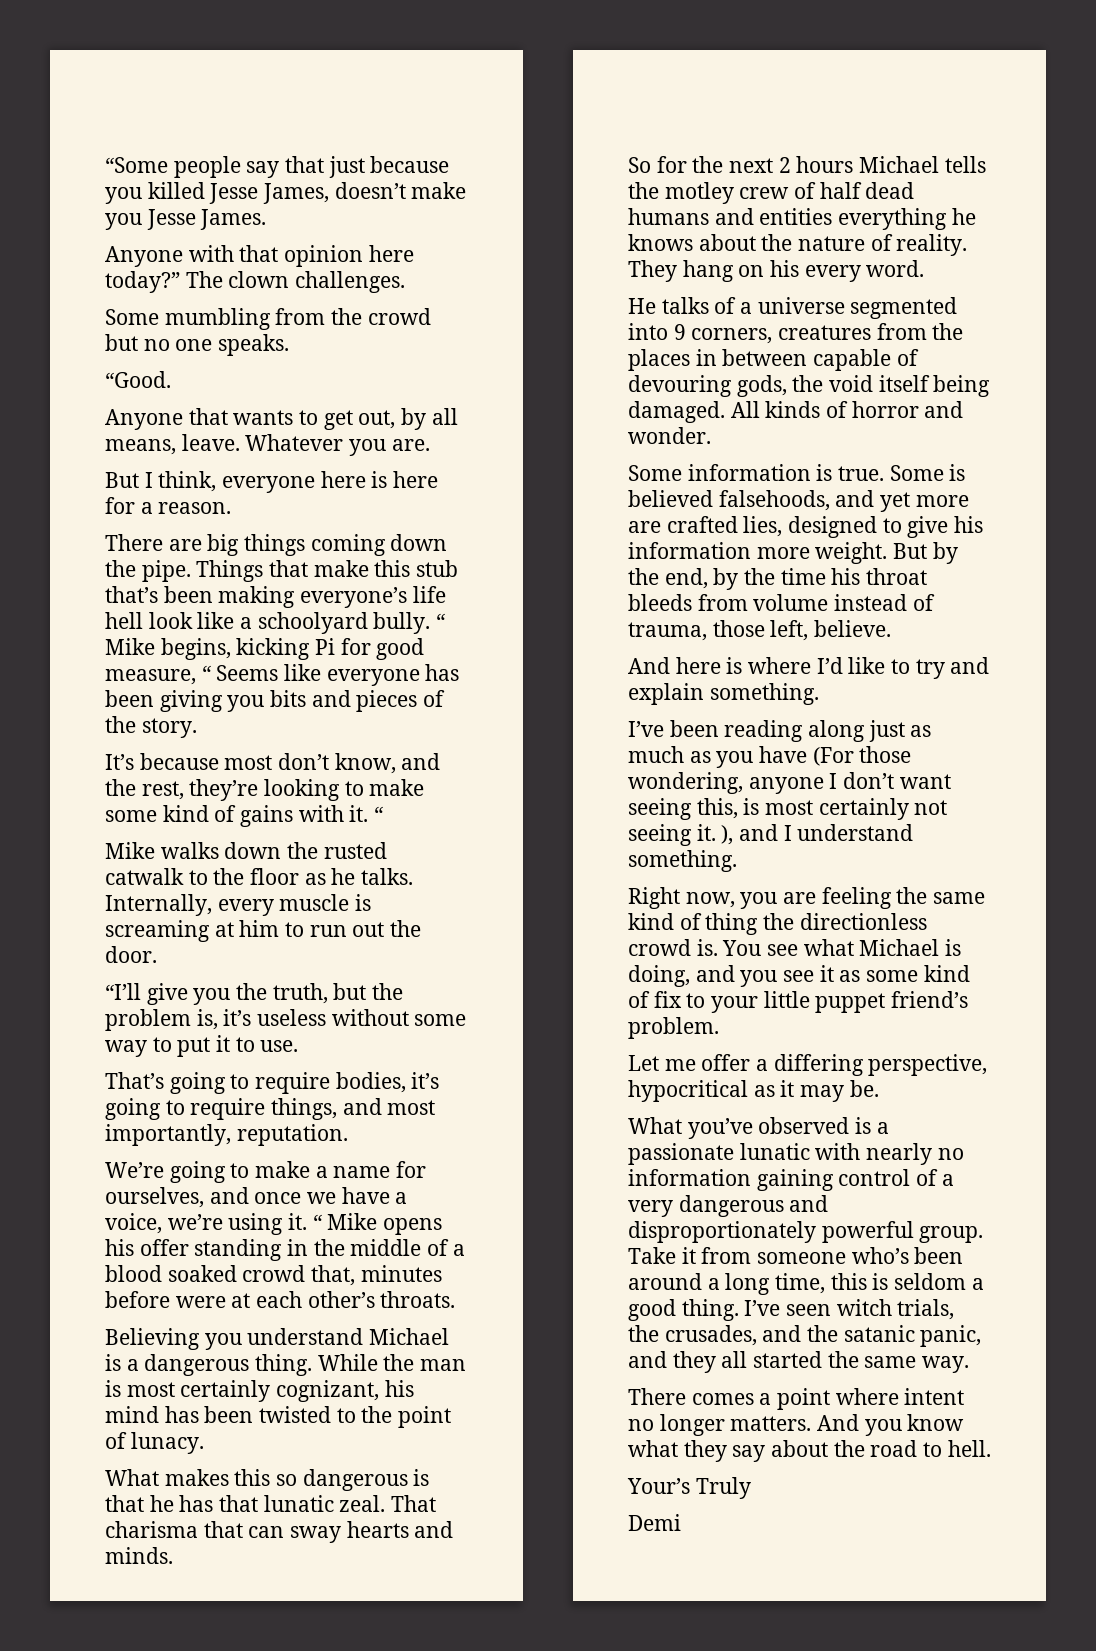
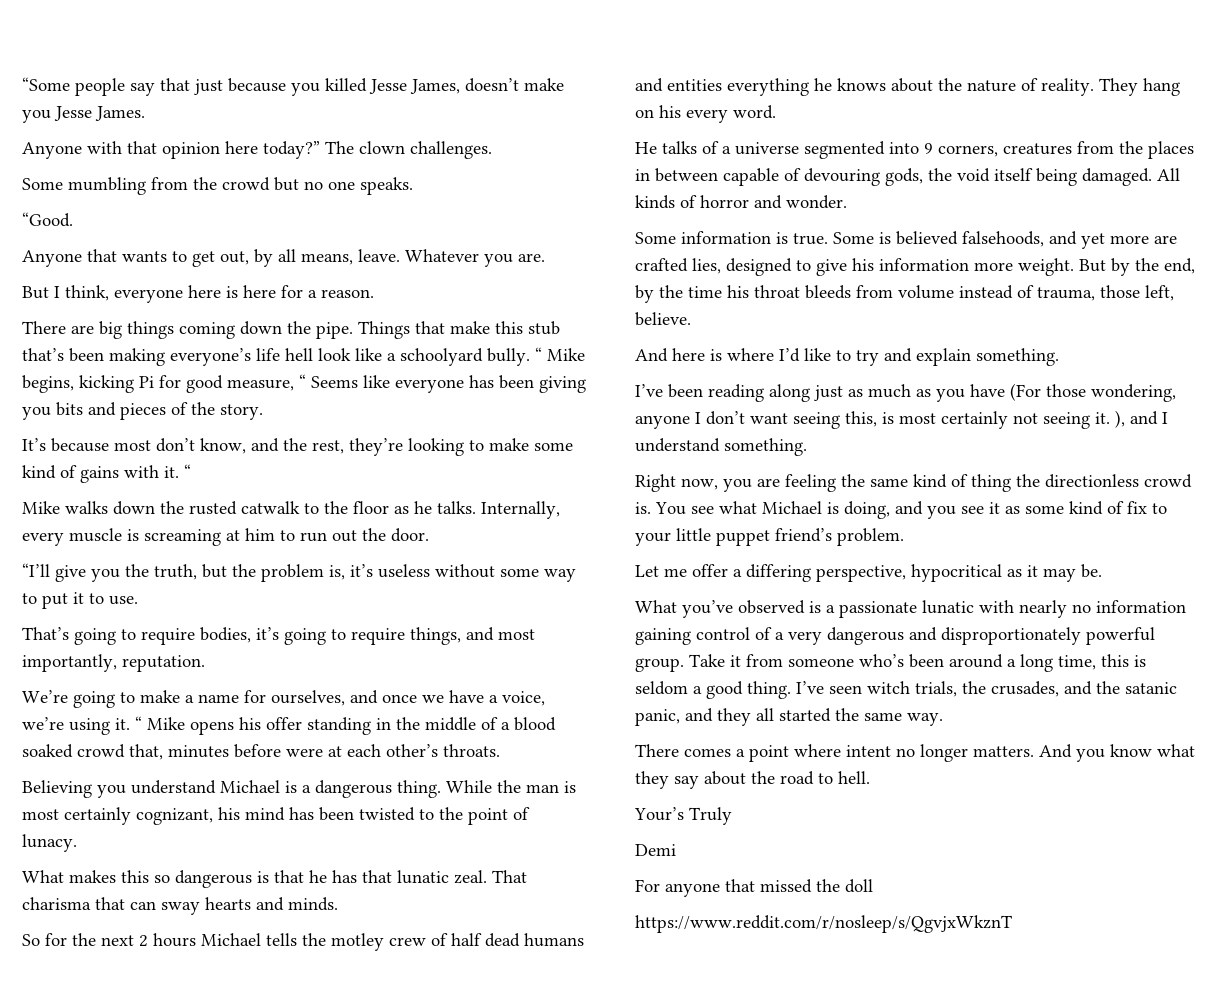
+ For anyone that missed the doll
+ https://www.reddit.com/r/nosleep/s/QgvjxWkznT

